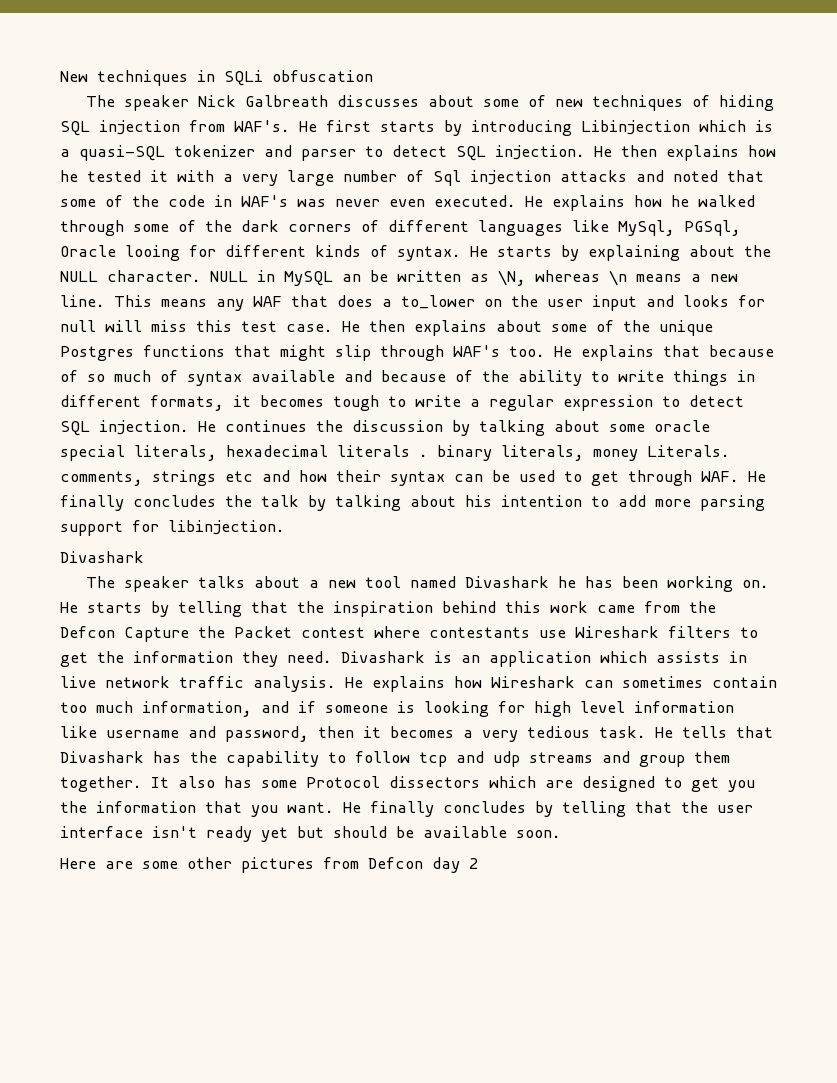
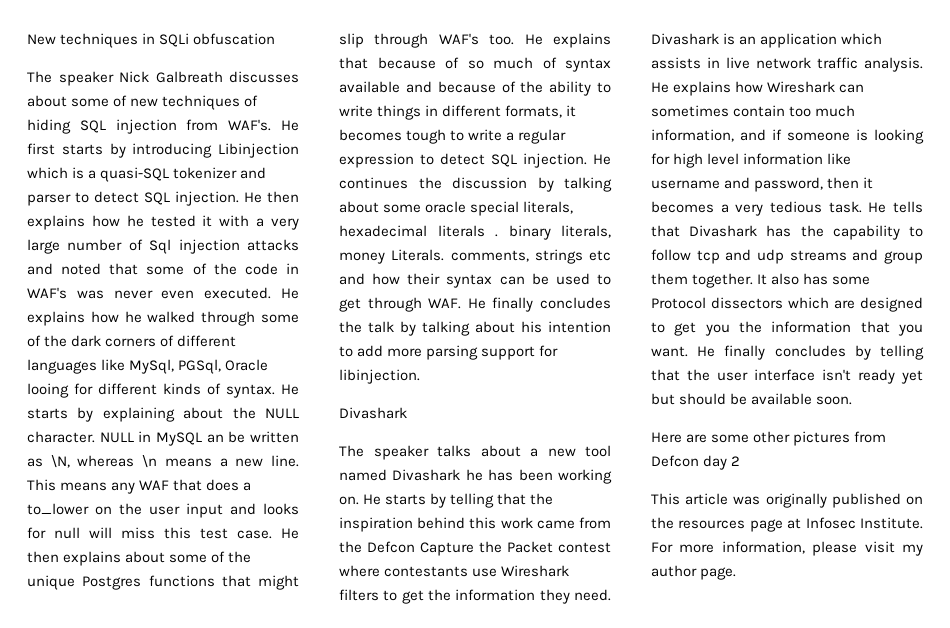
+ This article was originally published on the resources page at Infosec Institute. For more information, please visit my author page.

